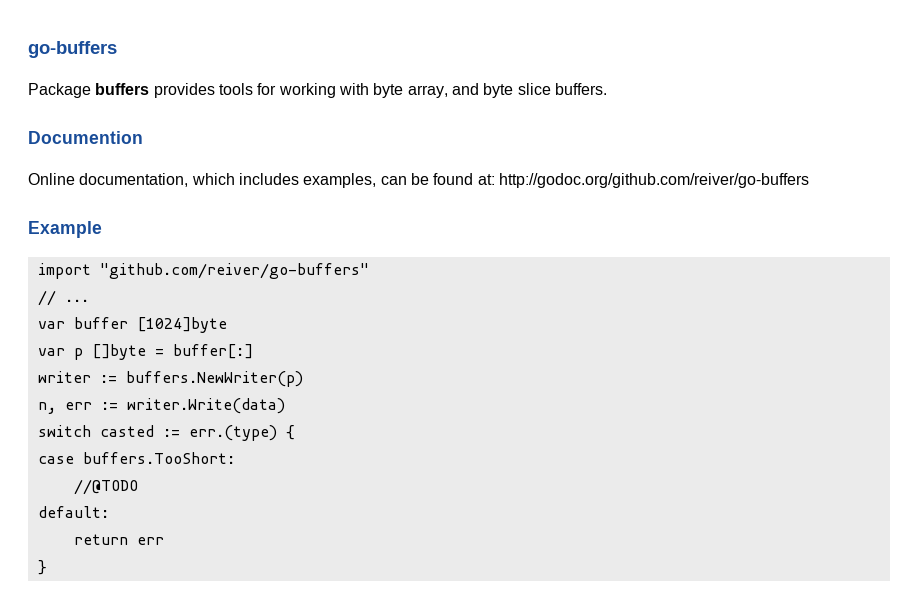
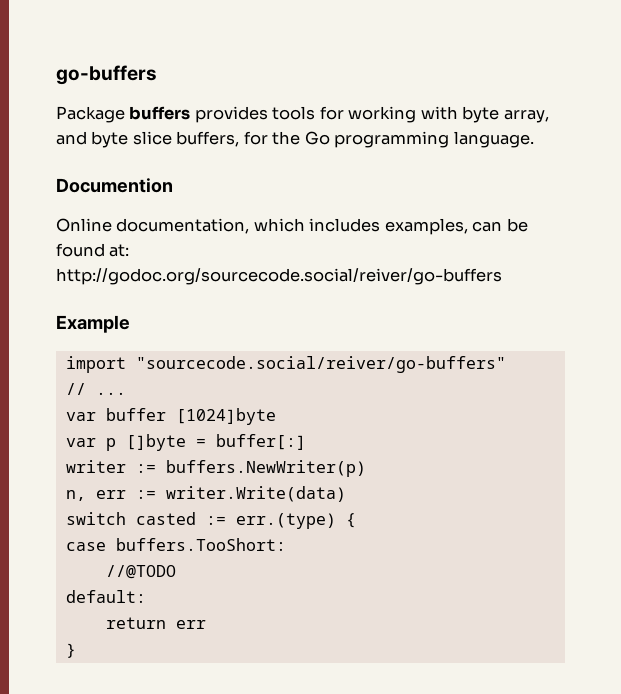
- Package buffers provides tools for working with byte array, and byte slice buffers.
+ Package buffers provides tools for working with byte array, and byte slice buffers, for the Go programming language.
- Online documentation, which includes examples, can be found at: http://godoc.org/github.com/reiver/go-buffers
+ Online documentation, which includes examples, can be found at: http://godoc.org/sourcecode.social/reiver/go-buffers
- import "github.com/reiver/go-buffers"
+ import "sourcecode.social/reiver/go-buffers"

